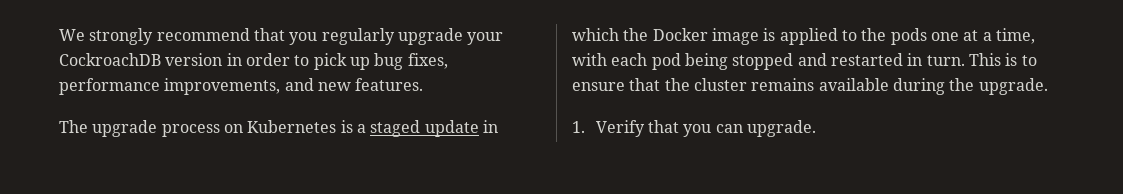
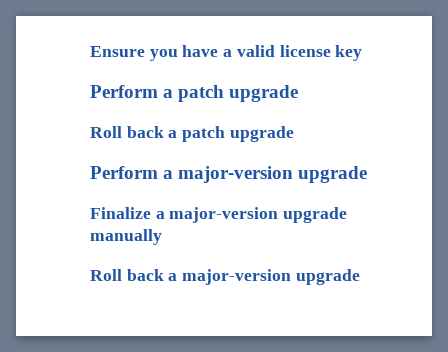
- We strongly recommend that you regularly upgrade your CockroachDB version in order to pick up bug fixes, performance improvements, and new features.
- The upgrade process on Kubernetes is a staged update in which the Docker image is applied to the pods one at a time, with each pod being stopped and restarted in turn. This is to ensure that the cluster remains available during the upgrade.
- 1. Verify that you can upgrade.
+ Ensure you have a valid license key
+ Perform a patch upgrade
+ Roll back a patch upgrade
+ Perform a major-version upgrade
+ Finalize a major-version upgrade manually
+ Roll back a major-version upgrade

